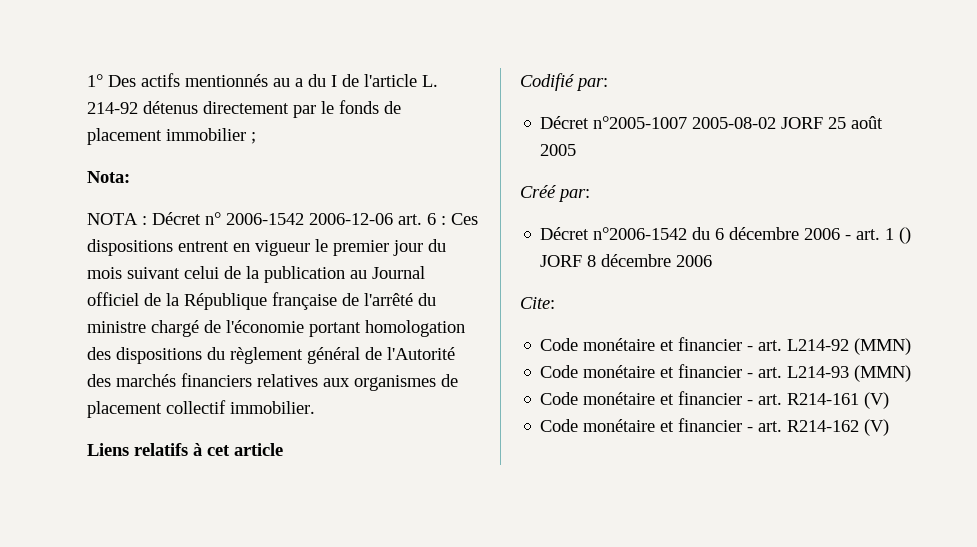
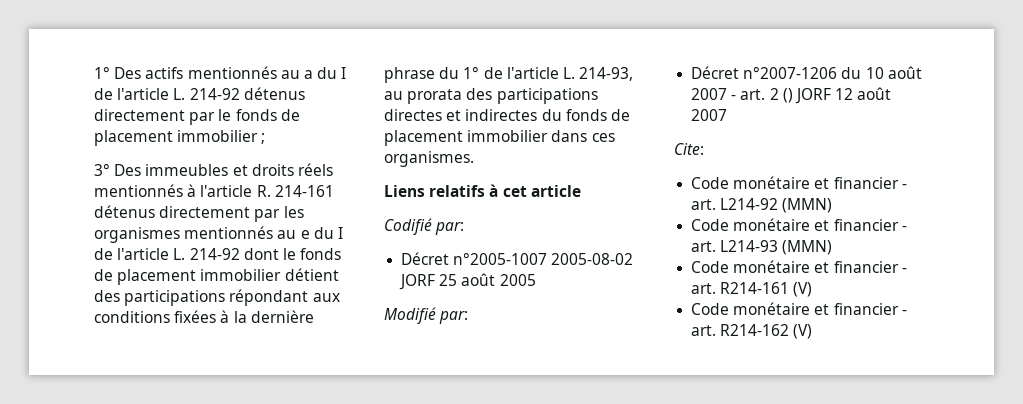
- Nota:
- NOTA : Décret n° 2006-1542 2006-12-06 art. 6 : Ces dispositions entrent en vigueur le premier jour du mois suivant celui de la publication au Journal officiel de la République française de l'arrêté du ministre chargé de l'économie portant homologation des dispositions du règlement général de l'Autorité des marchés financiers relatives aux organismes de placement collectif immobilier.
+ 3° Des immeubles et droits réels mentionnés à l'article R. 214-161 détenus directement par les organismes mentionnés au e du I de l'article L. 214-92 dont le fonds de placement immobilier détient des participations répondant aux conditions fixées à la dernière phrase du 1° de l'article L. 214-93, au prorata des participations directes et indirectes du fonds de placement immobilier dans ces organismes.
- Créé par:
- Décret n°2006-1542 du 6 décembre 2006 - art. 1 () JORF 8 décembre 2006
+ Modifié par:
+ Décret n°2007-1206 du 10 août 2007 - art. 2 () JORF 12 août 2007

